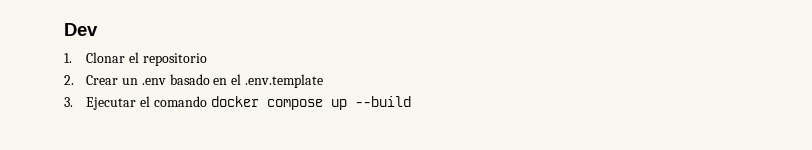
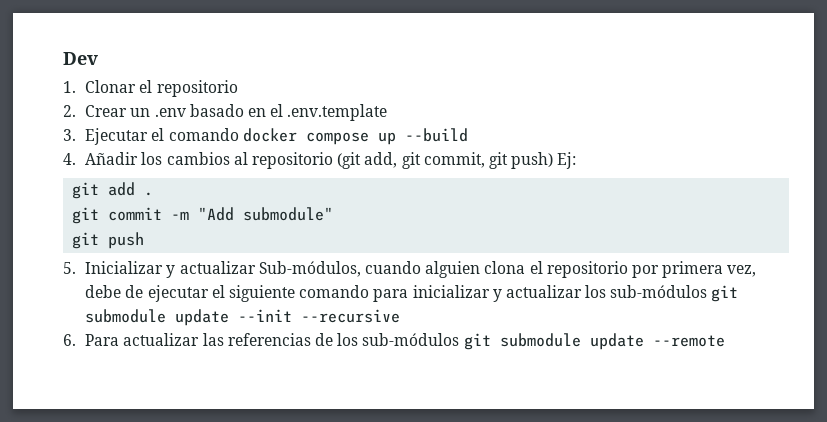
+ 4. Añadir los cambios al repositorio (git add, git commit, git push) Ej:
+ git add .
+ git commit -m "Add submodule"
+ git push
+ 5. Inicializar y actualizar Sub-módulos, cuando alguien clona el repositorio por primera vez, debe de ejecutar el siguiente comando para inicializar y actualizar los sub-módulos git submodule update --init --recursive
+ 6. Para actualizar las referencias de los sub-módulos git submodule update --remote

